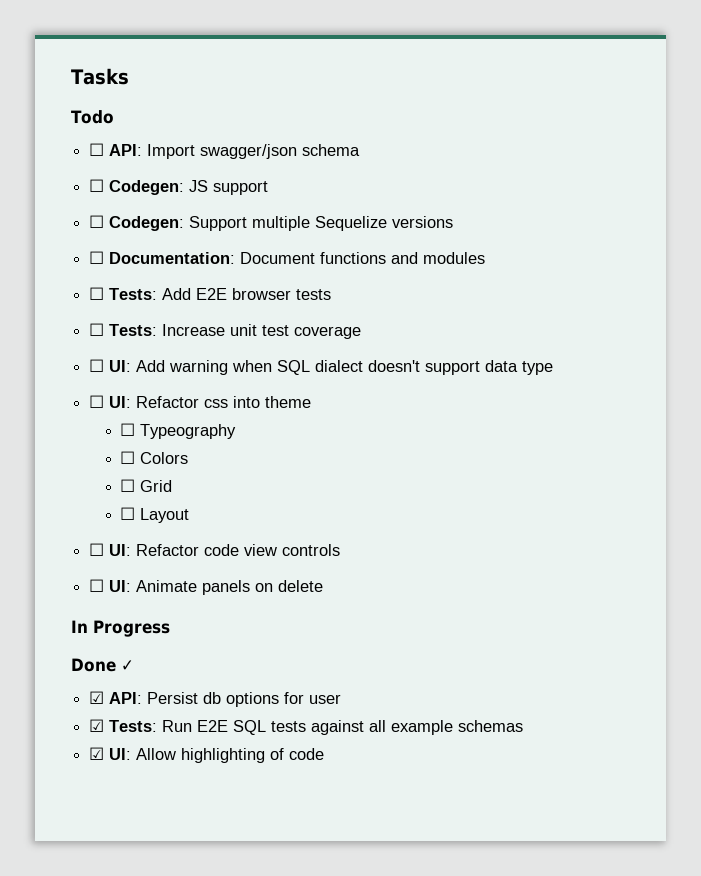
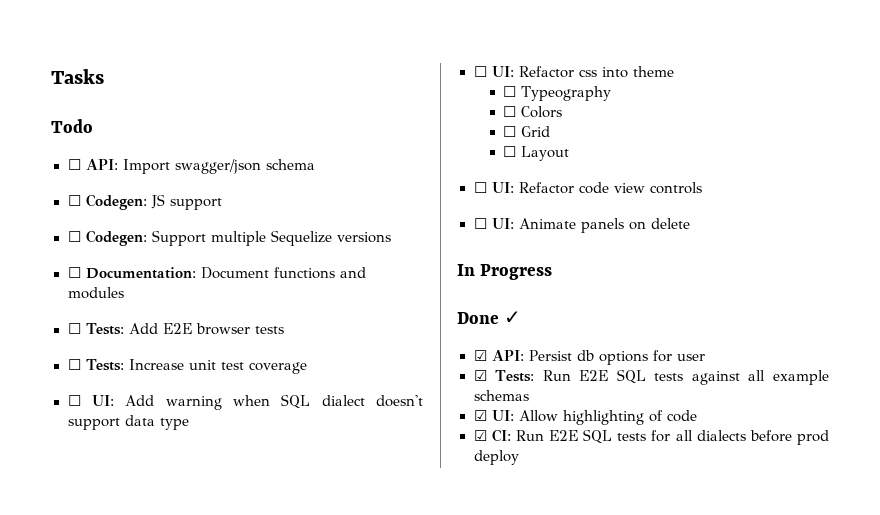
+ ☑ CI: Run E2E SQL tests for all dialects before prod deploy

